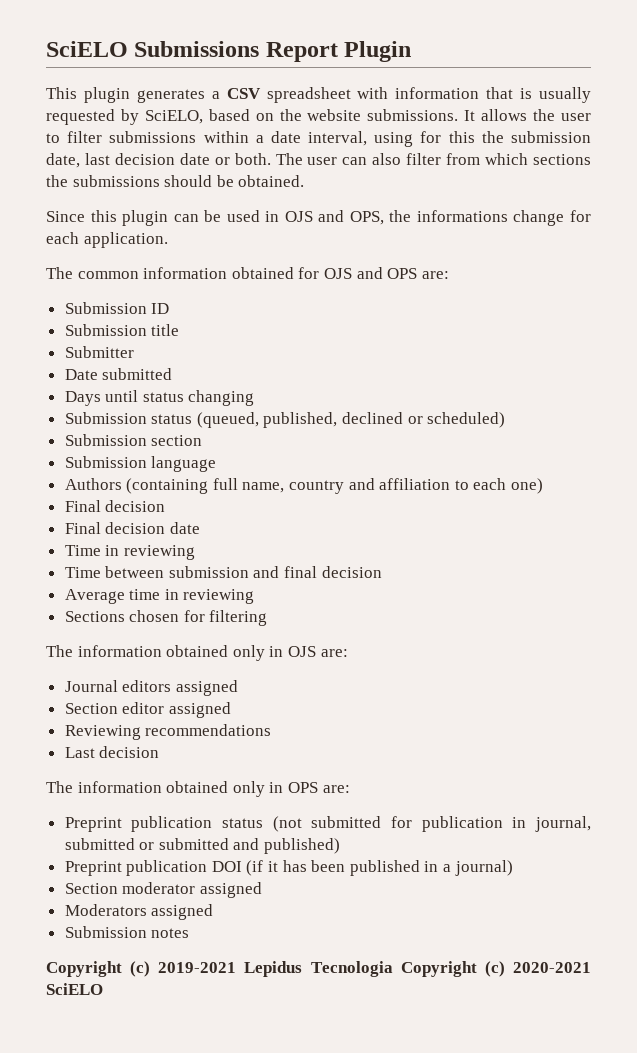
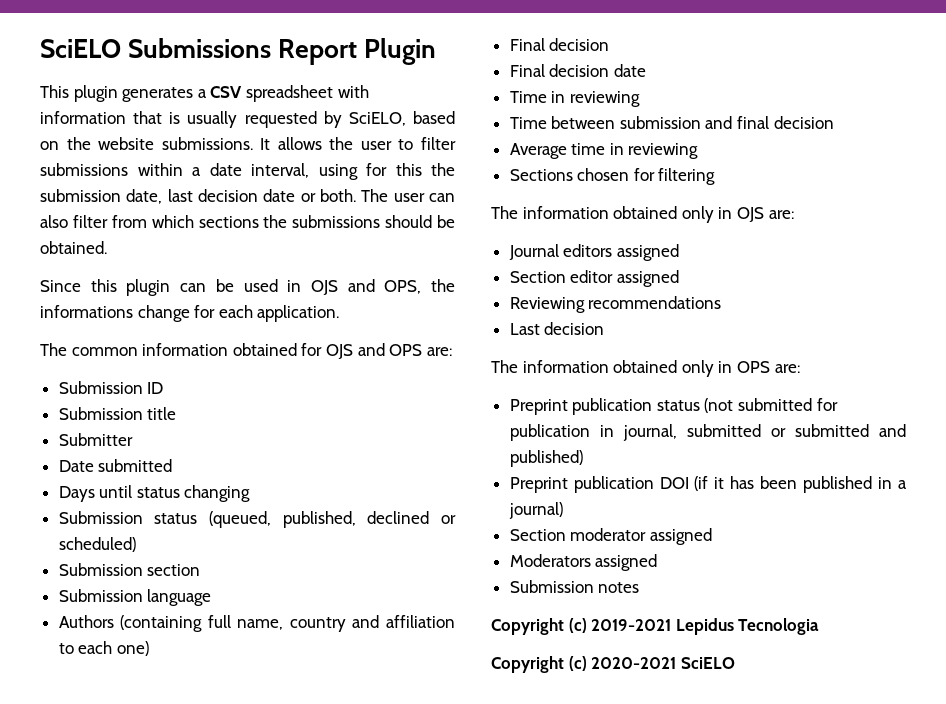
- Copyright (c) 2019-2021 Lepidus Tecnologia Copyright (c) 2020-2021 SciELO
+ Copyright (c) 2019-2021 Lepidus Tecnologia
+ Copyright (c) 2020-2021 SciELO

